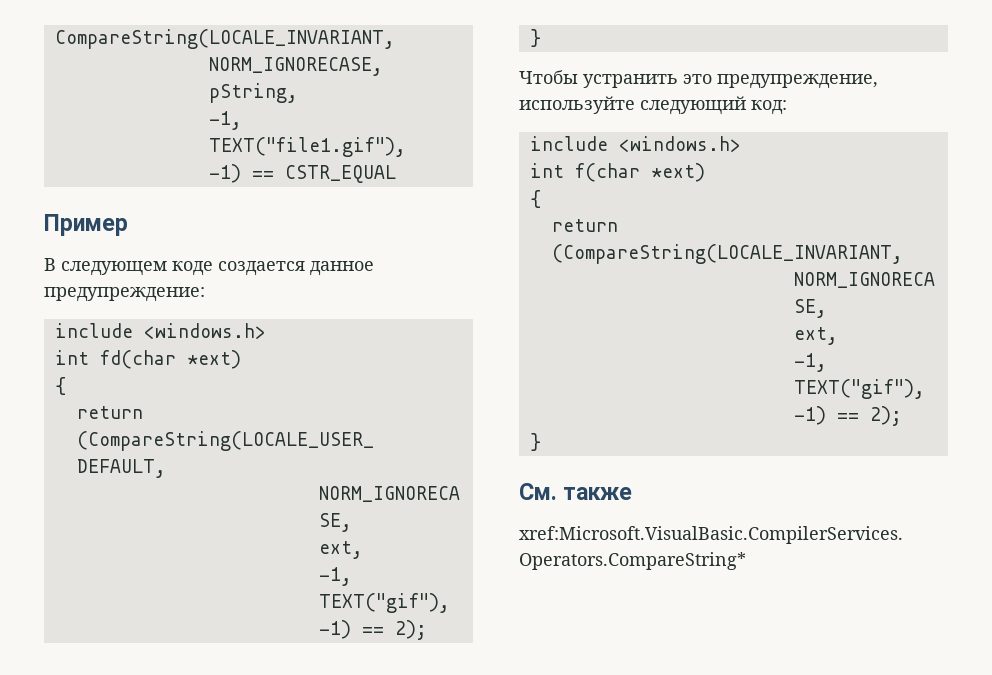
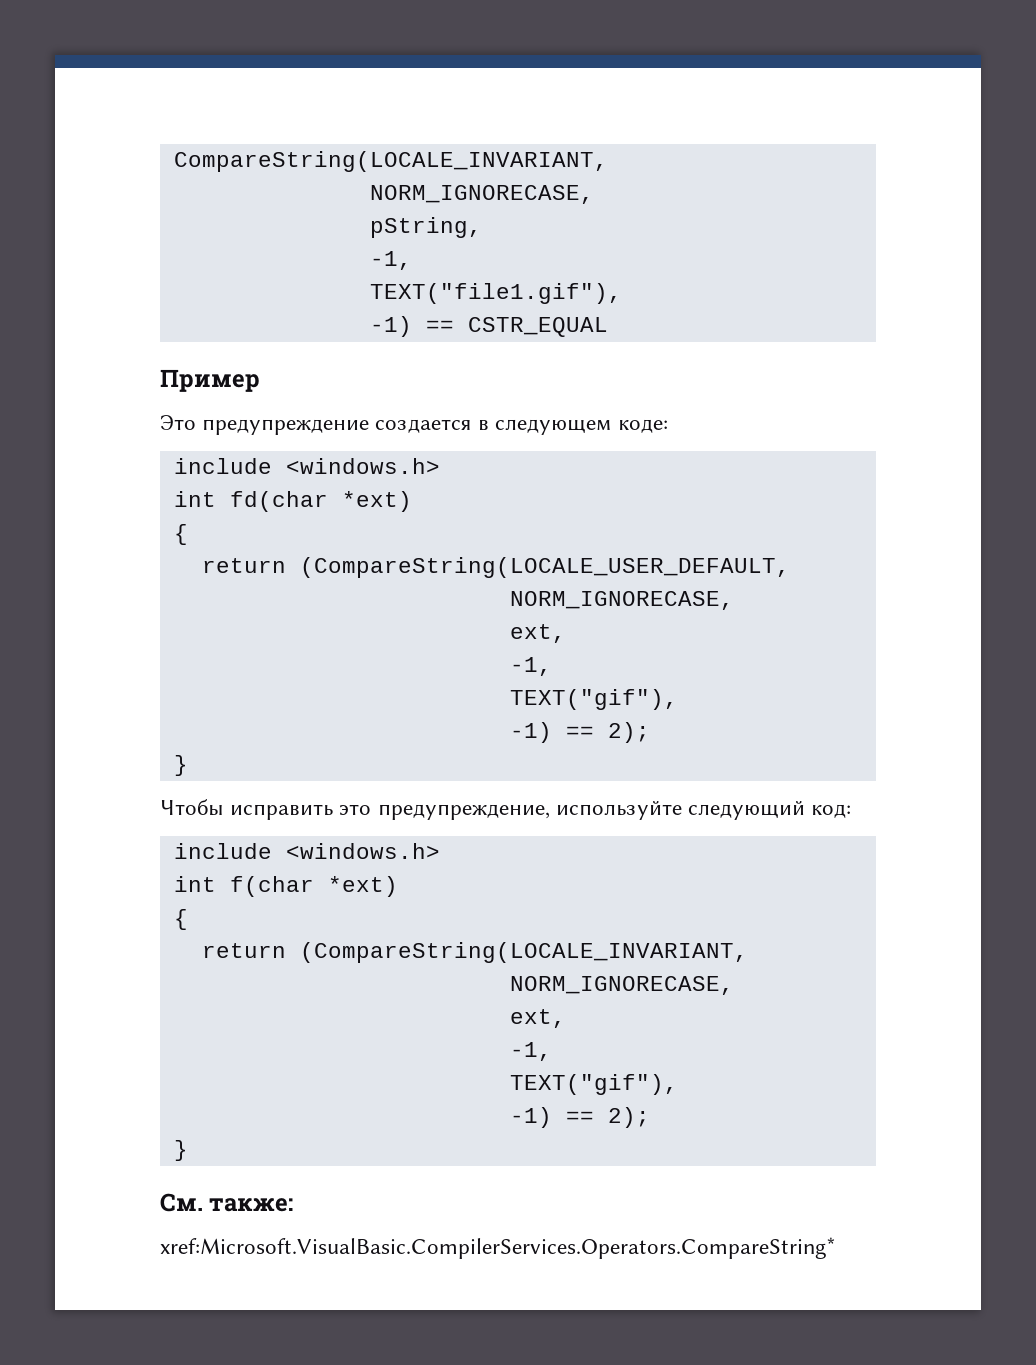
- В следующем коде создается данное предупреждение:
+ Это предупреждение создается в следующем коде:
- Чтобы устранить это предупреждение, используйте следующий код:
+ Чтобы исправить это предупреждение, используйте следующий код:
- См. также
+ См. также:

